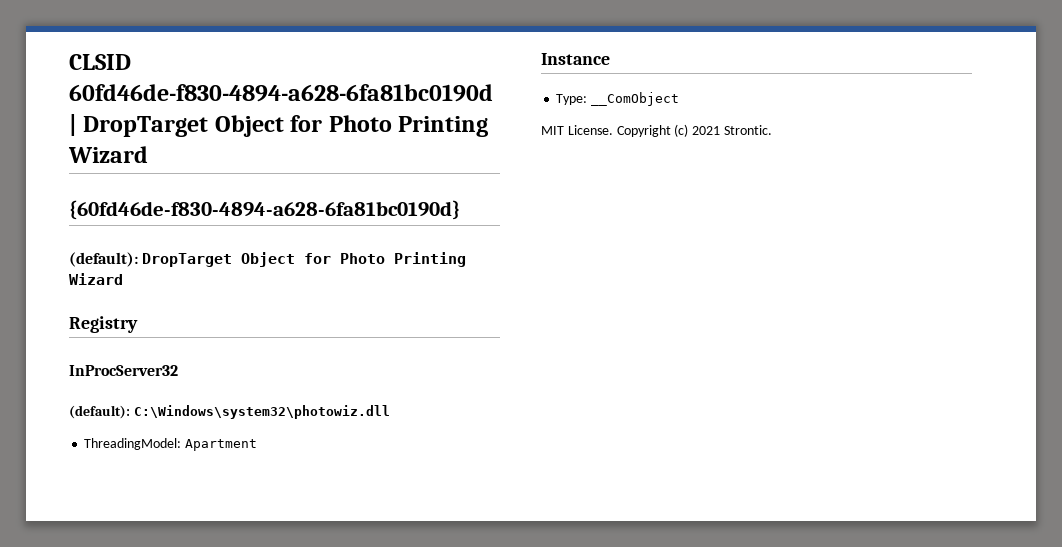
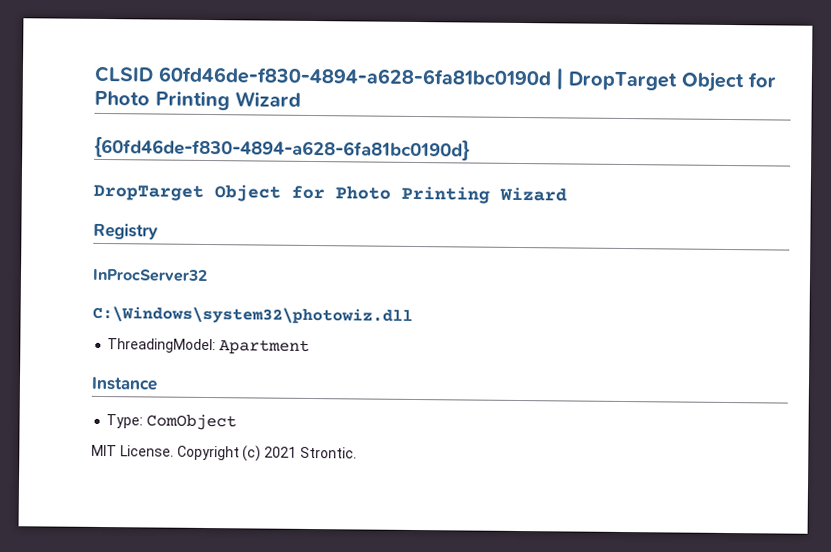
  {60fd46de-f830-4894-a628-6fa81bc0190d}
- (default): DropTarget Object for Photo Printing Wizard
+ DropTarget Object for Photo Printing Wizard
- (default): C:\Windows\system32\photowiz.dll
+ C:\Windows\system32\photowiz.dll
- Type: __ComObject
+ Type: ComObject

